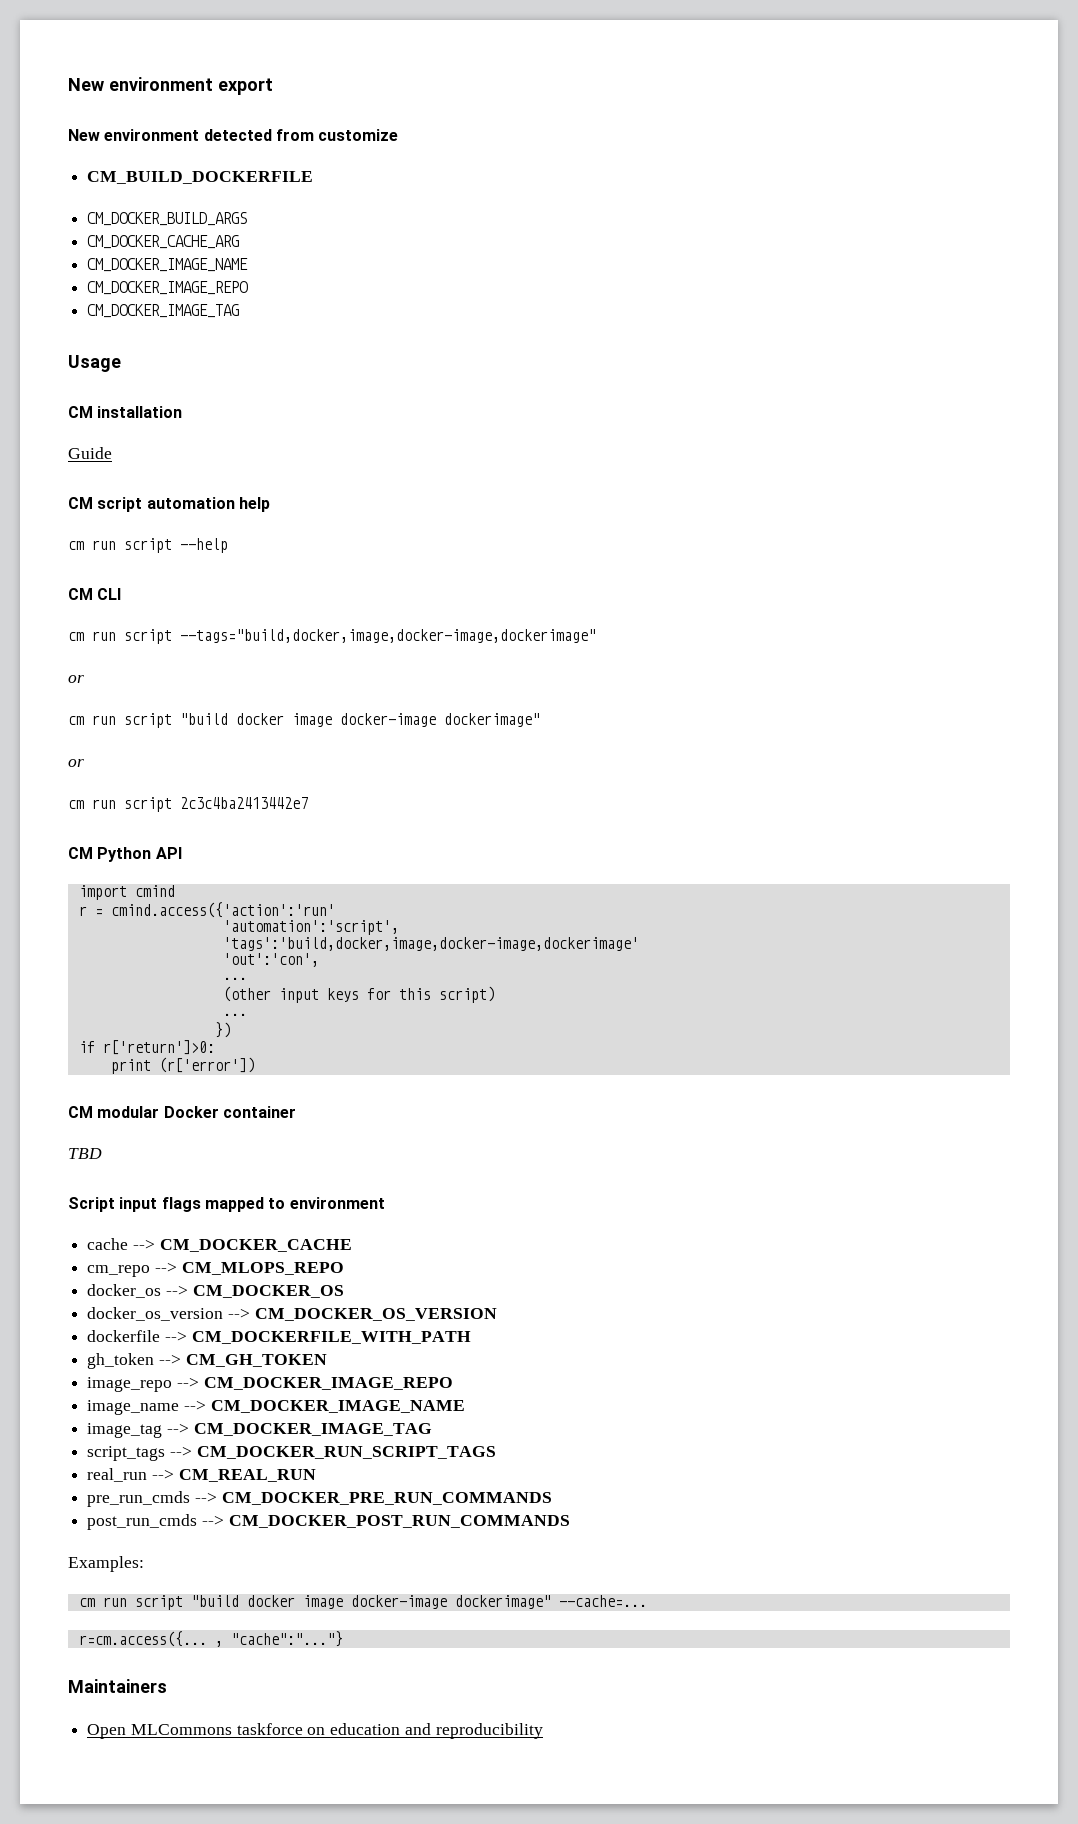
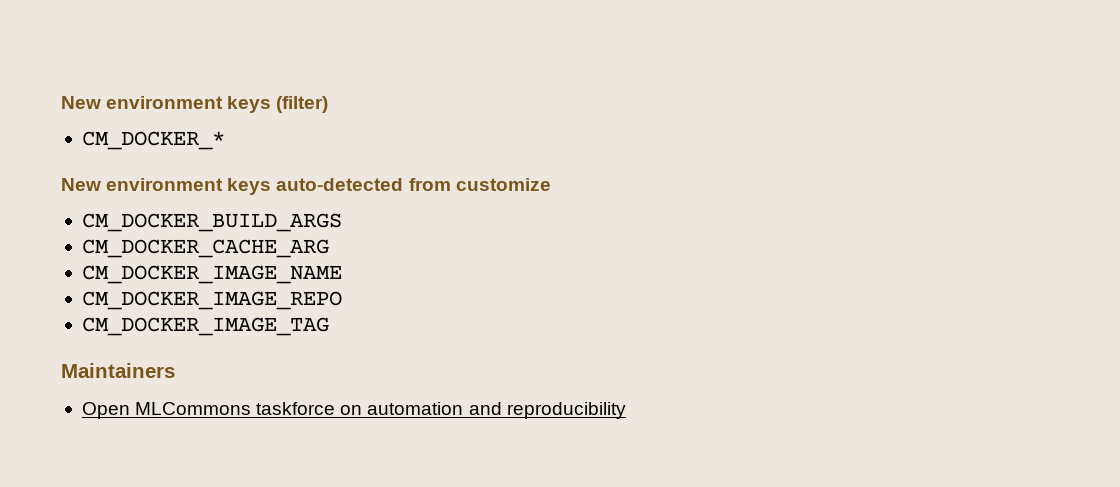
- New environment export
- New environment detected from customize
+ New environment keys (filter)
+ CM_DOCKER_*
+ New environment keys auto-detected from customize
- CM_BUILD_DOCKERFILE
- Usage
- CM installation
- Guide
- CM script automation help
- cm run script --help
- CM CLI
- cm run script --tags="build,docker,image,docker-image,dockerimage"
- or
- cm run script "build docker image docker-image dockerimage"
- or
- cm run script 2c3c4ba2413442e7
- CM Python API
- import cmind
- r = cmind.access({'action':'run'
- 'automation':'script',
- 'tags':'build,docker,image,docker-image,dockerimage'
- 'out':'con',
- ...
- (other input keys for this script)
- ...
- })
- if r['return']>0:
- print (r['error'])
- CM modular Docker container
- TBD
- Script input flags mapped to environment
- cache --> CM_DOCKER_CACHE
- cm_repo --> CM_MLOPS_REPO
- docker_os --> CM_DOCKER_OS
- docker_os_version --> CM_DOCKER_OS_VERSION
- dockerfile --> CM_DOCKERFILE_WITH_PATH
- gh_token --> CM_GH_TOKEN
- image_repo --> CM_DOCKER_IMAGE_REPO
- image_name --> CM_DOCKER_IMAGE_NAME
- image_tag --> CM_DOCKER_IMAGE_TAG
- script_tags --> CM_DOCKER_RUN_SCRIPT_TAGS
- real_run --> CM_REAL_RUN
- pre_run_cmds --> CM_DOCKER_PRE_RUN_COMMANDS
- post_run_cmds --> CM_DOCKER_POST_RUN_COMMANDS
- Examples:
- cm run script "build docker image docker-image dockerimage" --cache=...
- r=cm.access({... , "cache":"..."}
- Open MLCommons taskforce on education and reproducibility
+ Open MLCommons taskforce on automation and reproducibility

